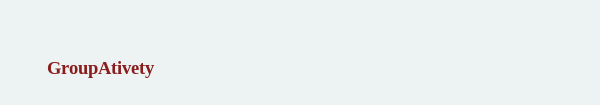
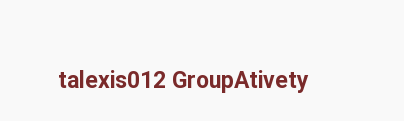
- GroupAtivety
+ talexis012 GroupAtivety

